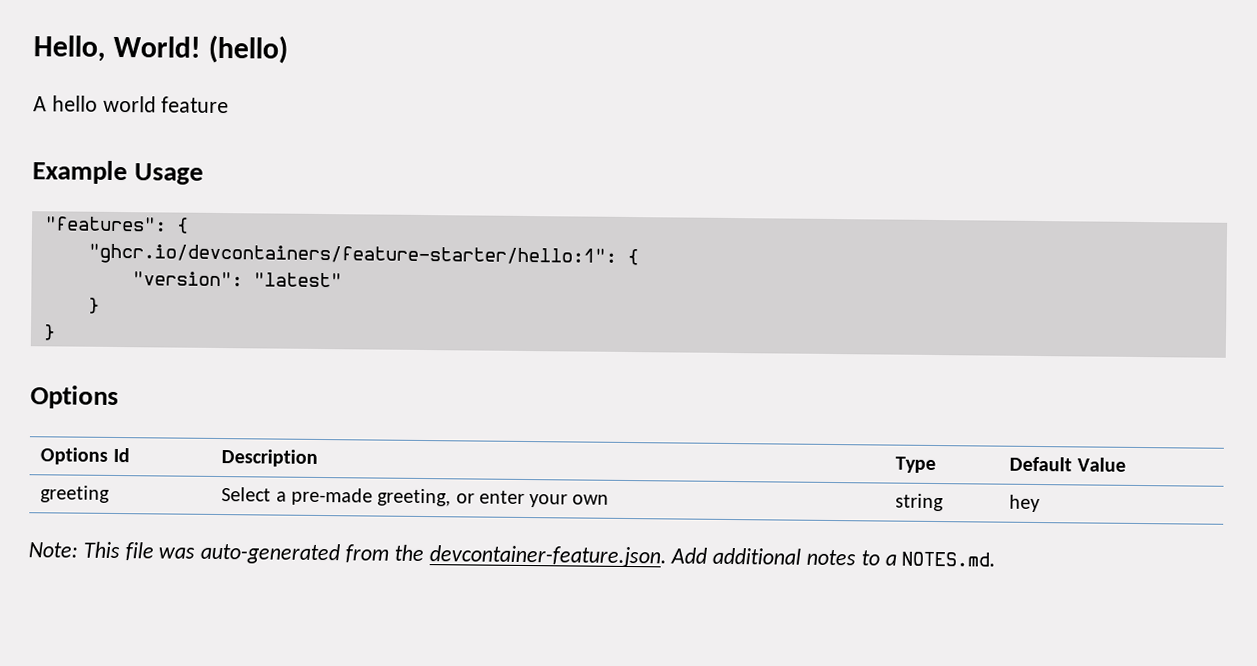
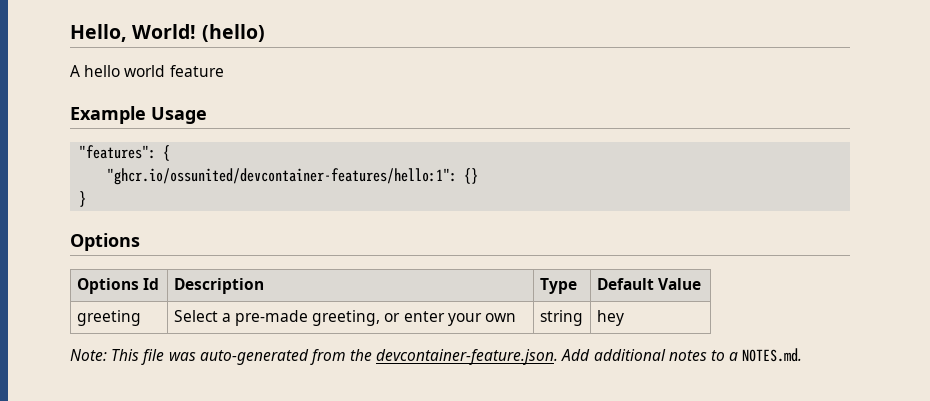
- "ghcr.io/devcontainers/feature-starter/hello:1": {
- "version": "latest"
- }
+ "ghcr.io/ossunited/devcontainer-features/hello:1": {}

